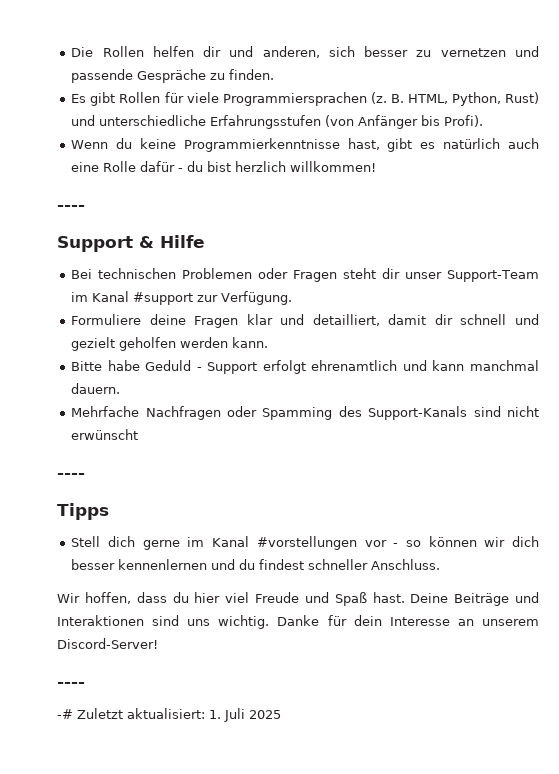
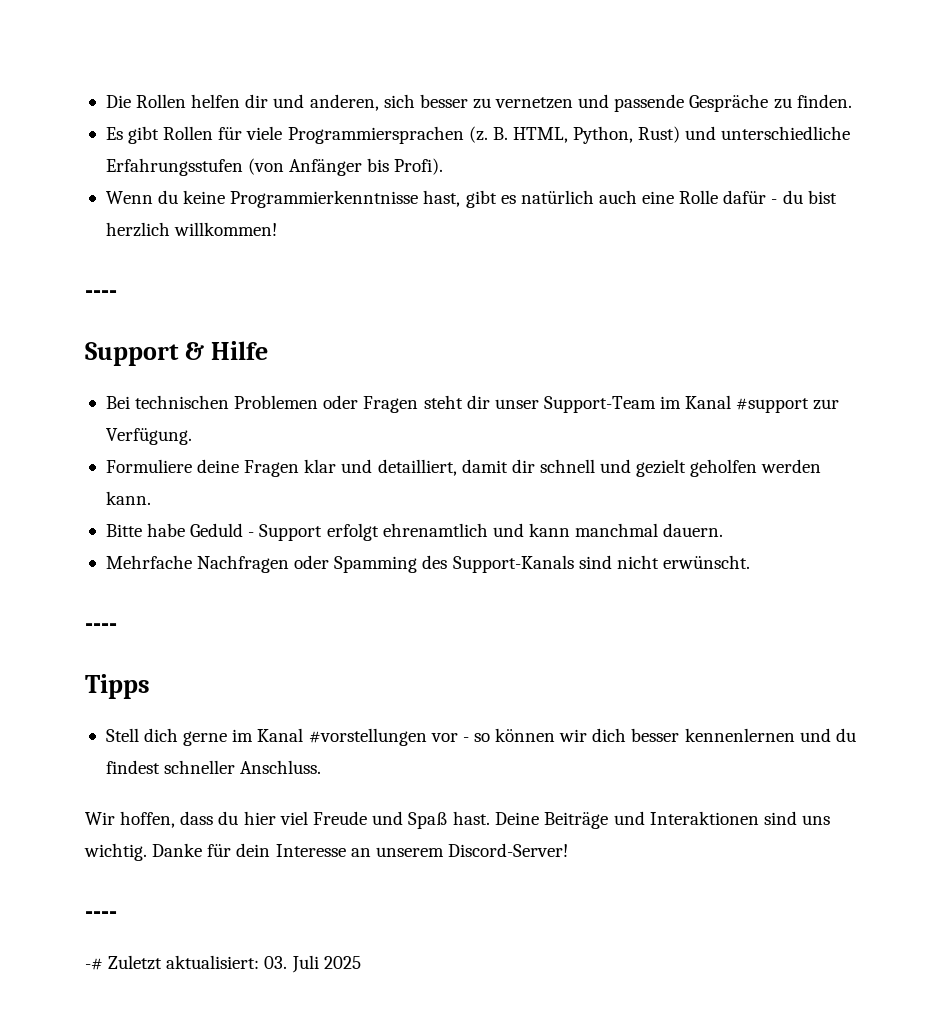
- Mehrfache Nachfragen oder Spamming des Support-Kanals sind nicht erwünscht
+ Mehrfache Nachfragen oder Spamming des Support-Kanals sind nicht erwünscht.
- -# Zuletzt aktualisiert: 1. Juli 2025
+ -# Zuletzt aktualisiert: 03. Juli 2025

